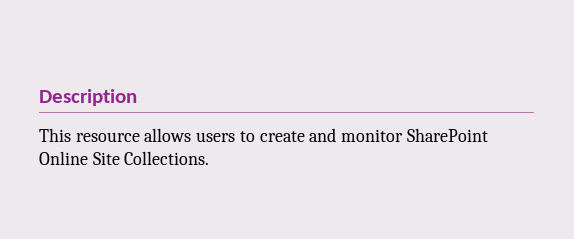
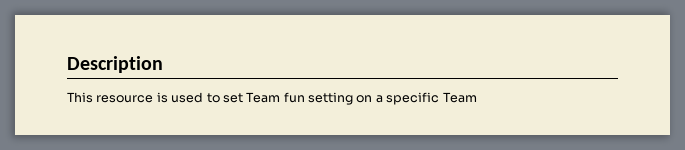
- This resource allows users to create and monitor SharePoint Online Site Collections.
+ This resource is used to set Team fun setting on a specific Team

